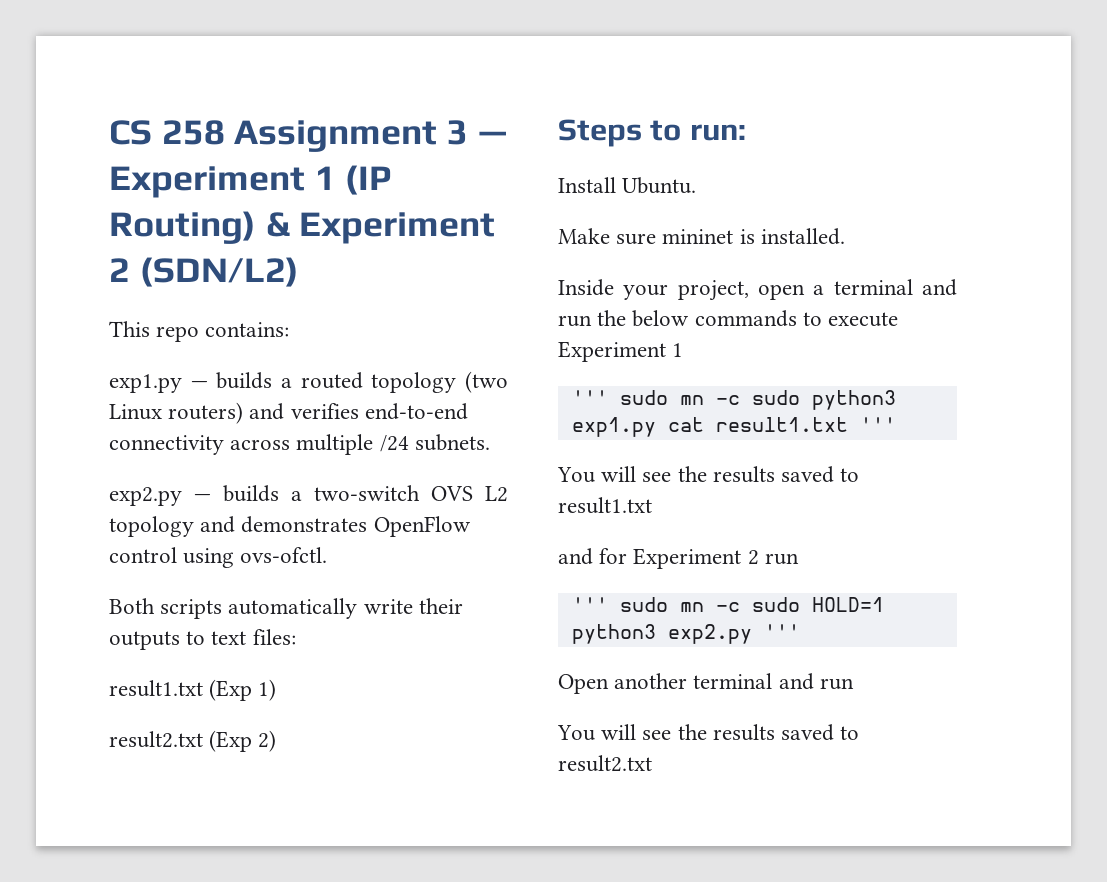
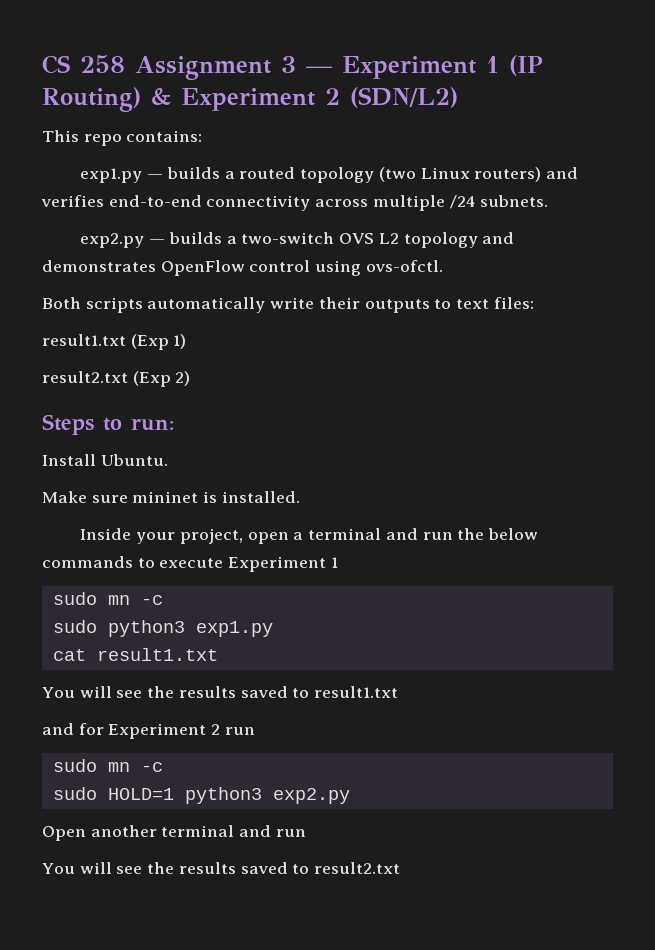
  Inside your project, open a terminal and run the below commands to execute Experiment 1
- ''' sudo mn -c sudo python3 exp1.py cat result1.txt '''
+ sudo mn -c
+ sudo python3 exp1.py
+ cat result1.txt
  and for Experiment 2 run
- ''' sudo mn -c sudo HOLD=1 python3 exp2.py '''
+ sudo mn -c
+ sudo HOLD=1 python3 exp2.py

